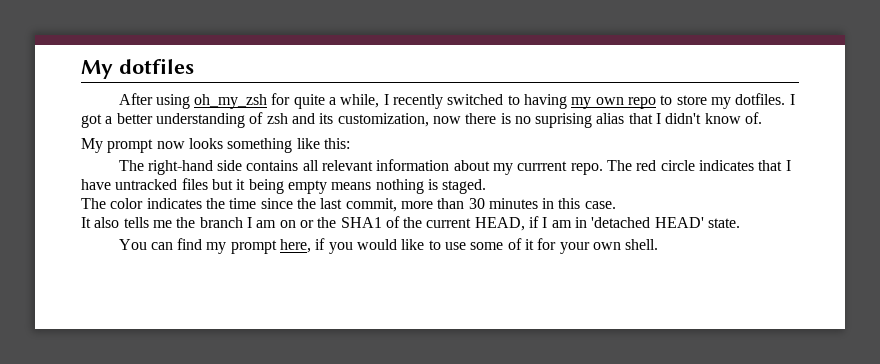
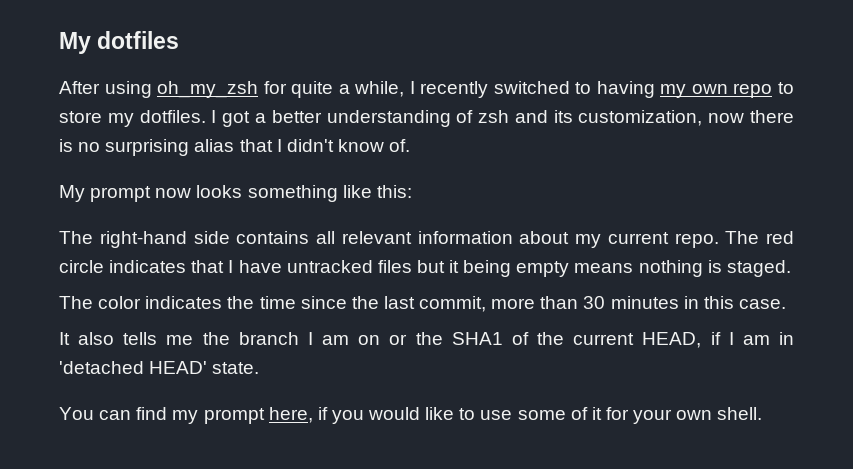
- I got a better understanding of zsh and its customization, now there is no suprising alias that I didn't know of.
+ I got a better understanding of zsh and its customization, now there is no surprising alias that I didn't know of.
- The right-hand side contains all relevant information about my currrent repo.
+ The right-hand side contains all relevant information about my current repo.

